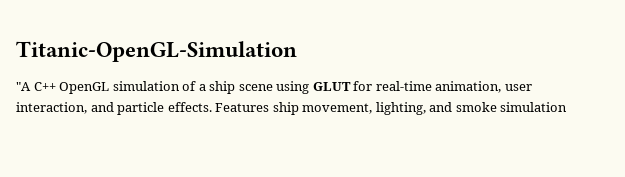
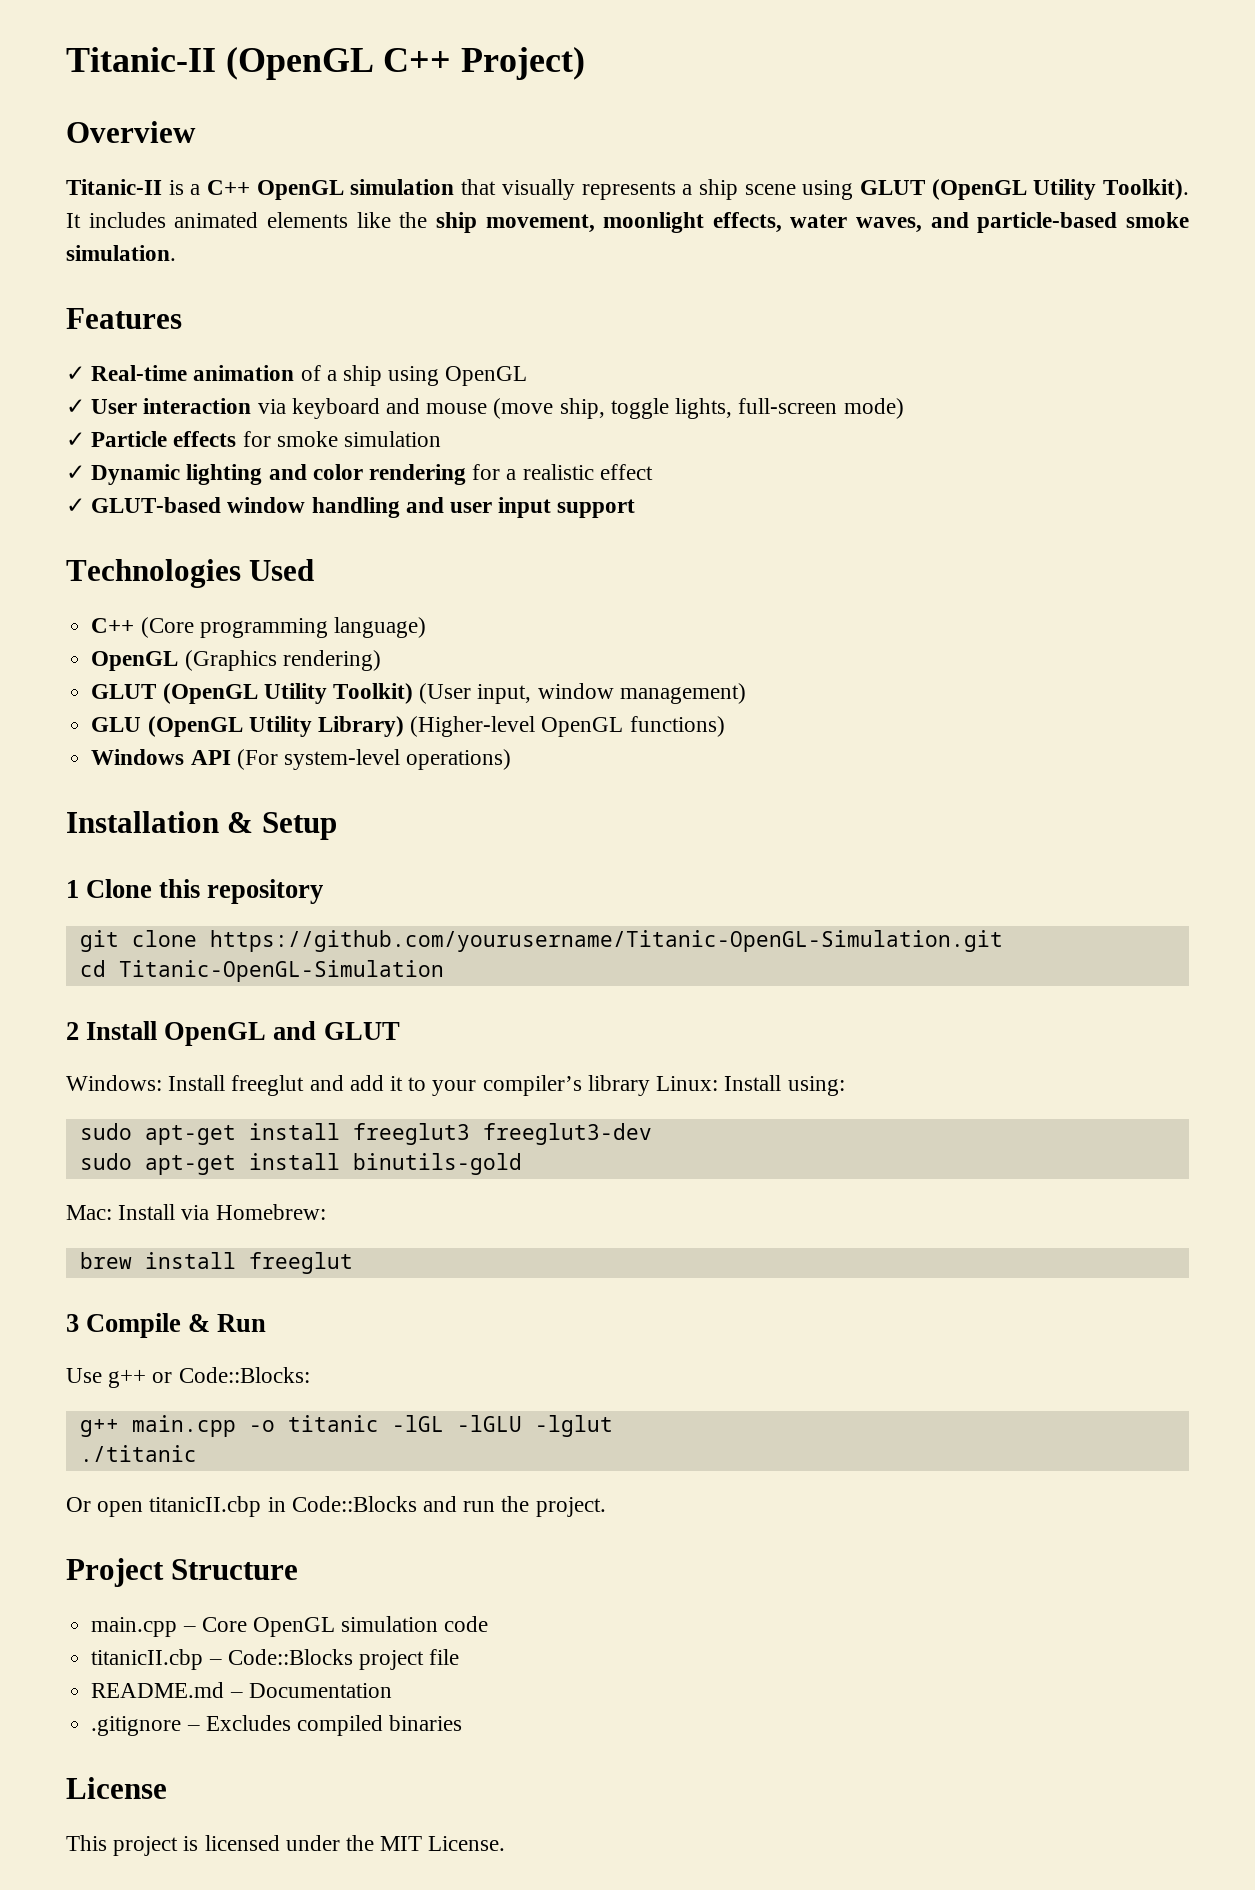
- Titanic-OpenGL-Simulation
- "A C++ OpenGL simulation of a ship scene using GLUT for real-time animation, user interaction, and particle effects. Features ship movement, lighting, and smoke simulation
+ Titanic-II (OpenGL C++ Project)
+ Overview
+ Titanic-II is a C++ OpenGL simulation that visually represents a ship scene using GLUT (OpenGL Utility Toolkit). It includes animated elements like the ship movement, moonlight effects, water waves, and particle-based smoke simulation.
+ Features
+ ✓ Real-time animation of a ship using OpenGL
+ ✓ User interaction via keyboard and mouse (move ship, toggle lights, full-screen mode)
+ ✓ Particle effects for smoke simulation
+ ✓ Dynamic lighting and color rendering for a realistic effect
+ ✓ GLUT-based window handling and user input support
+ Technologies Used
+ C++ (Core programming language)
+ OpenGL (Graphics rendering)
+ GLUT (OpenGL Utility Toolkit) (User input, window management)
+ GLU (OpenGL Utility Library) (Higher-level OpenGL functions)
+ Windows API (For system-level operations)
+ Installation & Setup
+ 1 Clone this repository
+ git clone https://github.com/yourusername/Titanic-OpenGL-Simulation.git
+ cd Titanic-OpenGL-Simulation
+ 2 Install OpenGL and GLUT
+ Windows: Install freeglut and add it to your compiler’s library Linux: Install using:
+ sudo apt-get install freeglut3 freeglut3-dev
+ sudo apt-get install binutils-gold
+ Mac: Install via Homebrew:
+ brew install freeglut
+ 3 Compile & Run
+ Use g++ or Code::Blocks:
+ g++ main.cpp -o titanic -lGL -lGLU -lglut
+ ./titanic
+ Or open titanicII.cbp in Code::Blocks and run the project.
+ Project Structure
+ main.cpp – Core OpenGL simulation code
+ titanicII.cbp – Code::Blocks project file
+ README.md – Documentation
+ .gitignore – Excludes compiled binaries
+ License
+ This project is licensed under the MIT License.

